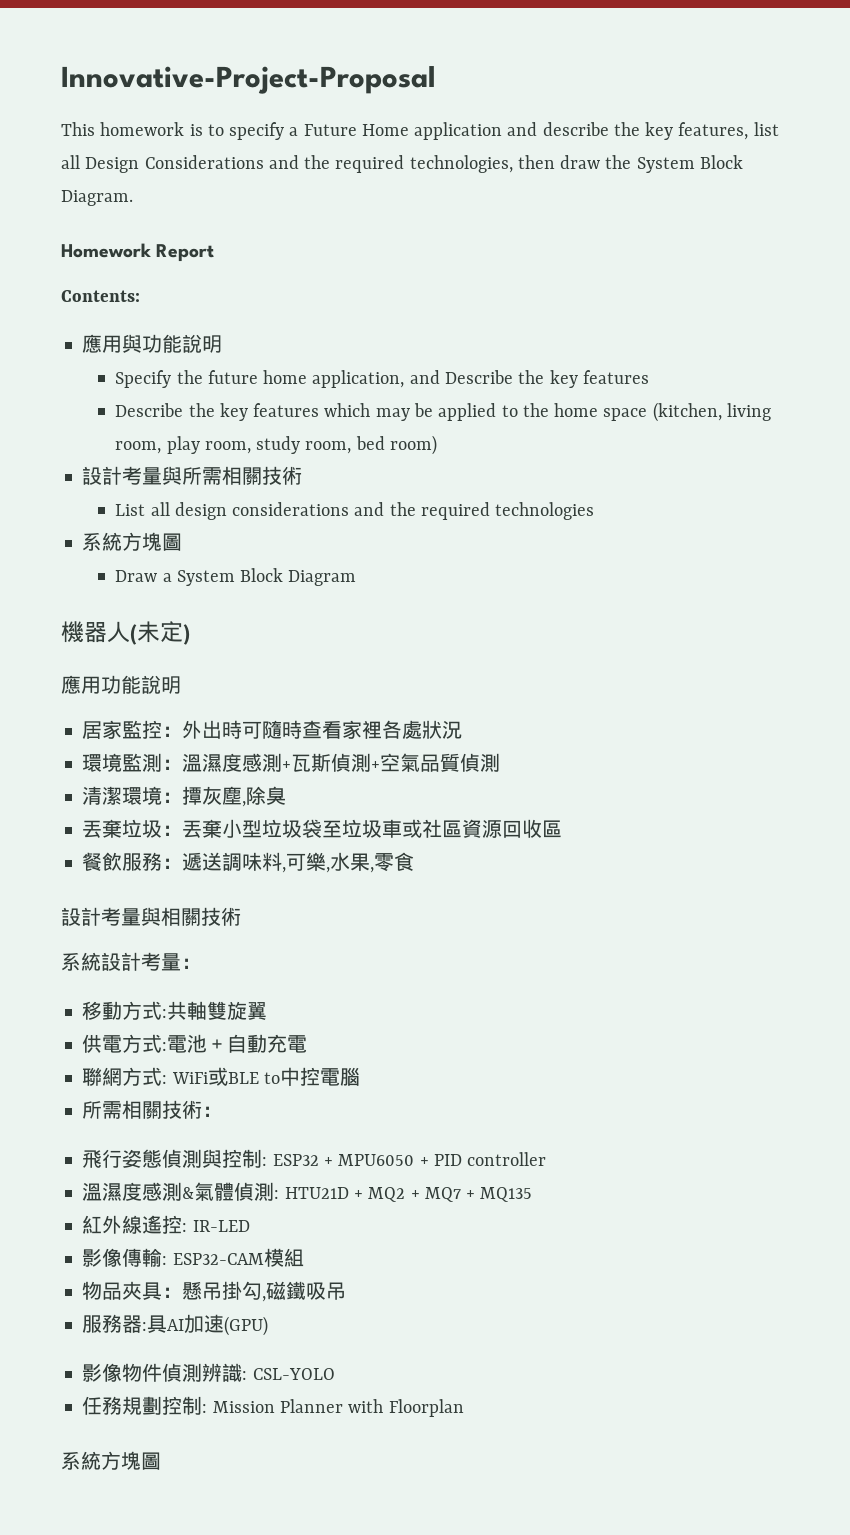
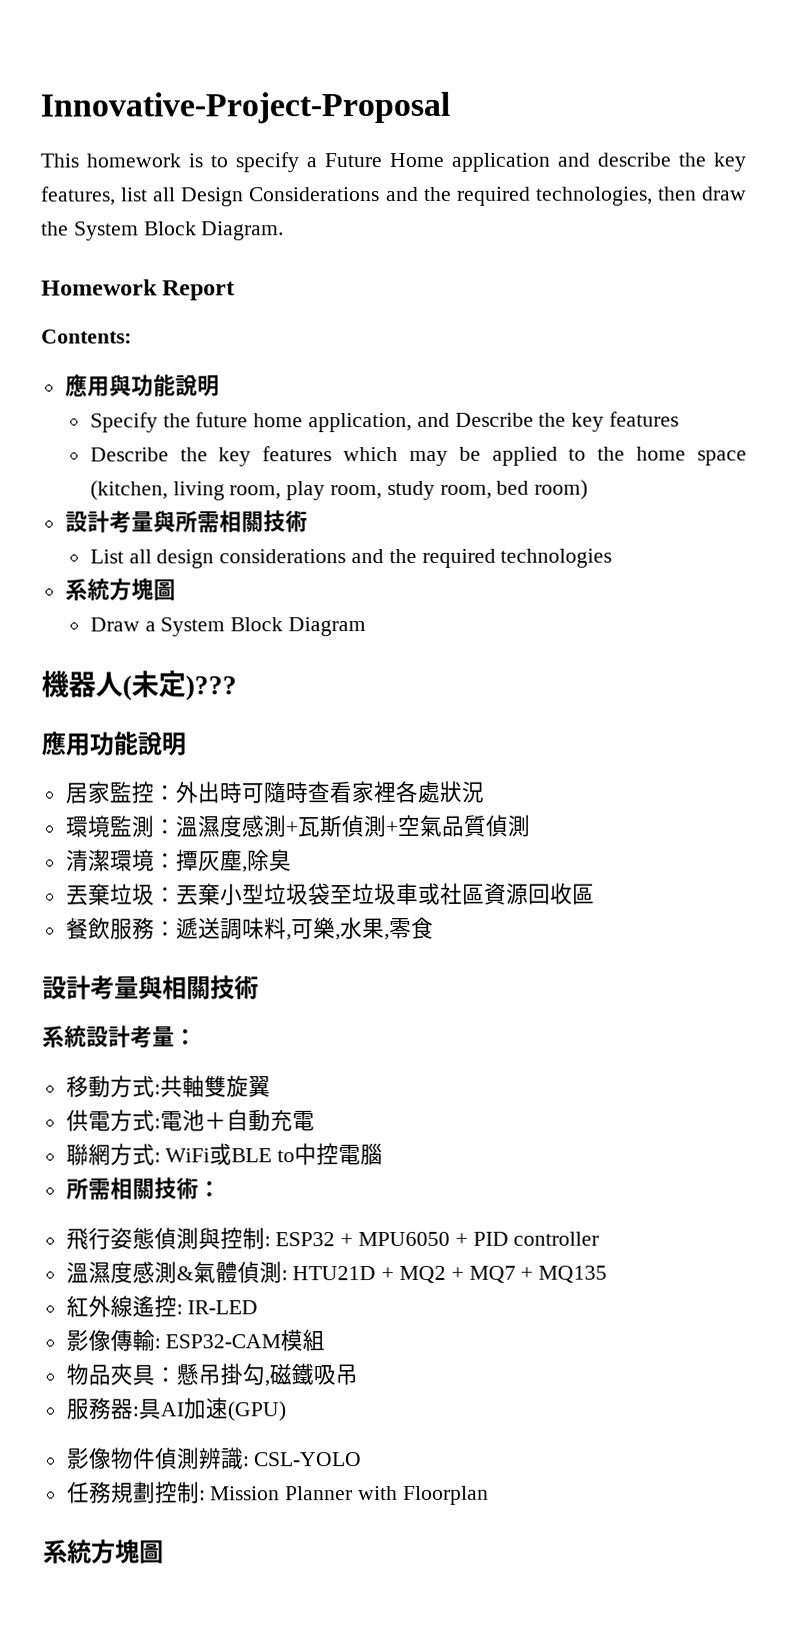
- 機器人(未定)
+ 機器人(未定)???

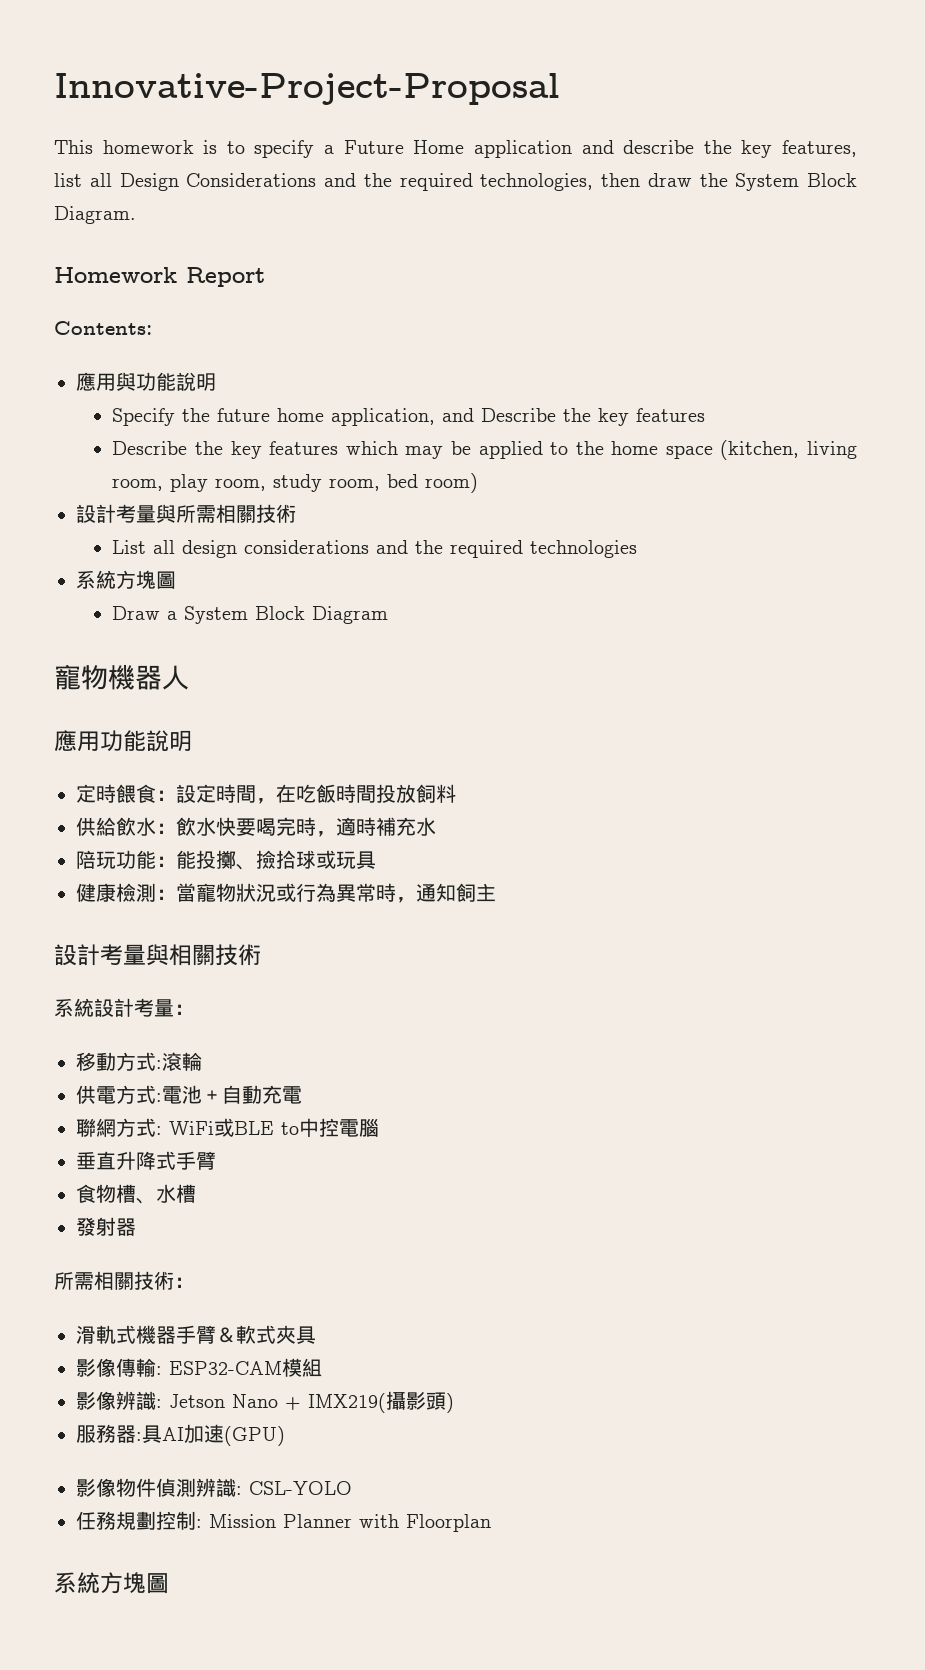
- 機器人(未定)???
+ 寵物機器人
- 居家監控：外出時可隨時查看家裡各處狀況
- 環境監測：溫濕度感測+瓦斯偵測+空氣品質偵測
- 清潔環境：撢灰塵,除臭
- 丟棄垃圾：丟棄小型垃圾袋至垃圾車或社區資源回收區
- 餐飲服務：遞送調味料,可樂,水果,零食
+ 定時餵食：設定時間，在吃飯時間投放飼料
+ 供給飲水：飲水快要喝完時，適時補充水
+ 陪玩功能：能投擲、撿拾球或玩具
+ 健康檢測：當寵物狀況或行為異常時，通知飼主
- 移動方式:共軸雙旋翼
+ 移動方式:滾輪
+ 垂直升降式手臂
+ 食物槽、水槽
+ 發射器
  所需相關技術：
- 飛行姿態偵測與控制: ESP32 + MPU6050 + PID controller
- 溫濕度感測&氣體偵測: HTU21D + MQ2 + MQ7 + MQ135
- 紅外線遙控: IR-LED
+ 滑軌式機器手臂＆軟式夾具
- 物品夾具：懸吊掛勾,磁鐵吸吊
+ 影像辨識: Jetson Nano + IMX219(攝影頭)

